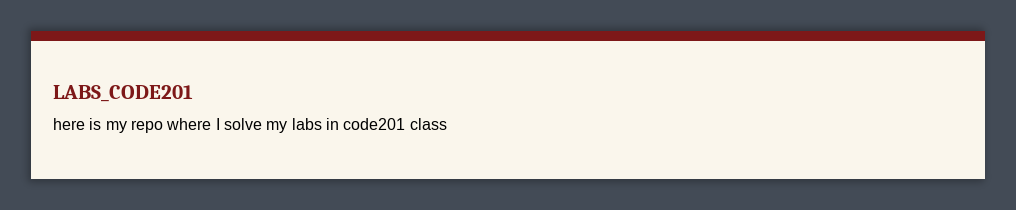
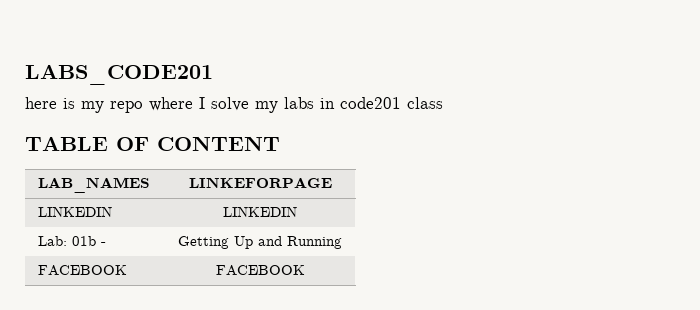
+ TABLE OF CONTENT
+ LAB_NAMES | LINKEFORPAGE
+ LINKEDIN | LINKEDIN
+ Lab: 01b - | Getting Up and Running
+ FACEBOOK | FACEBOOK

